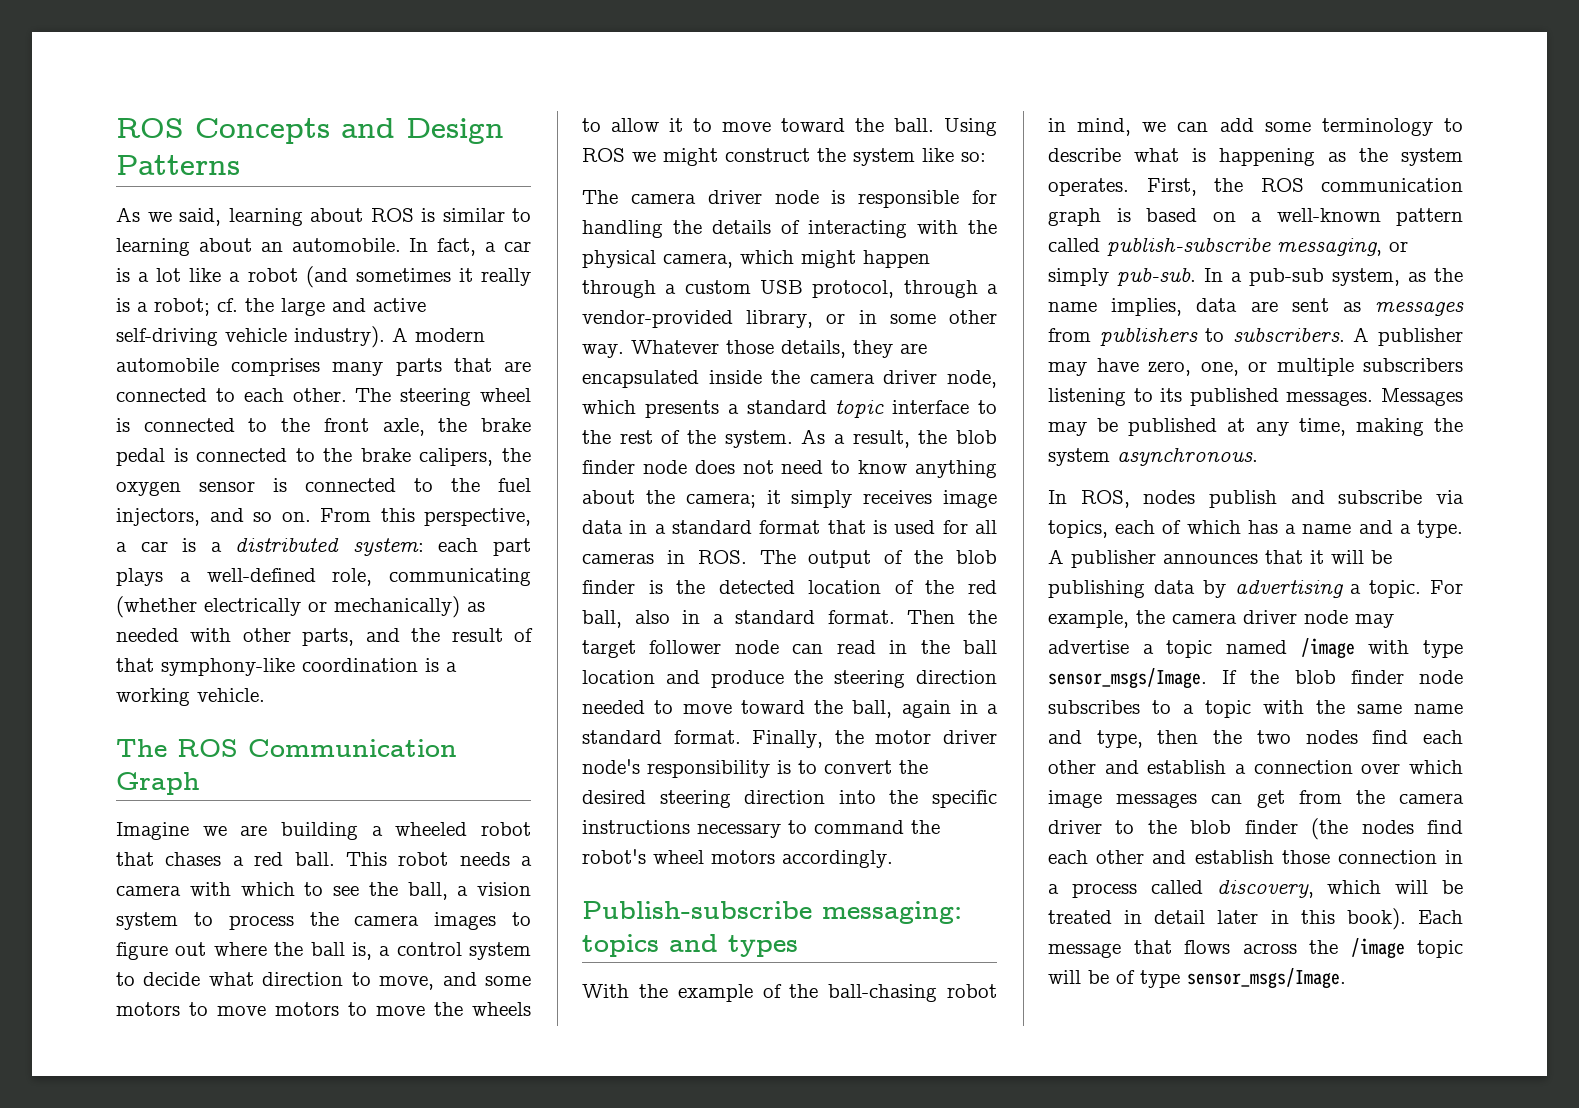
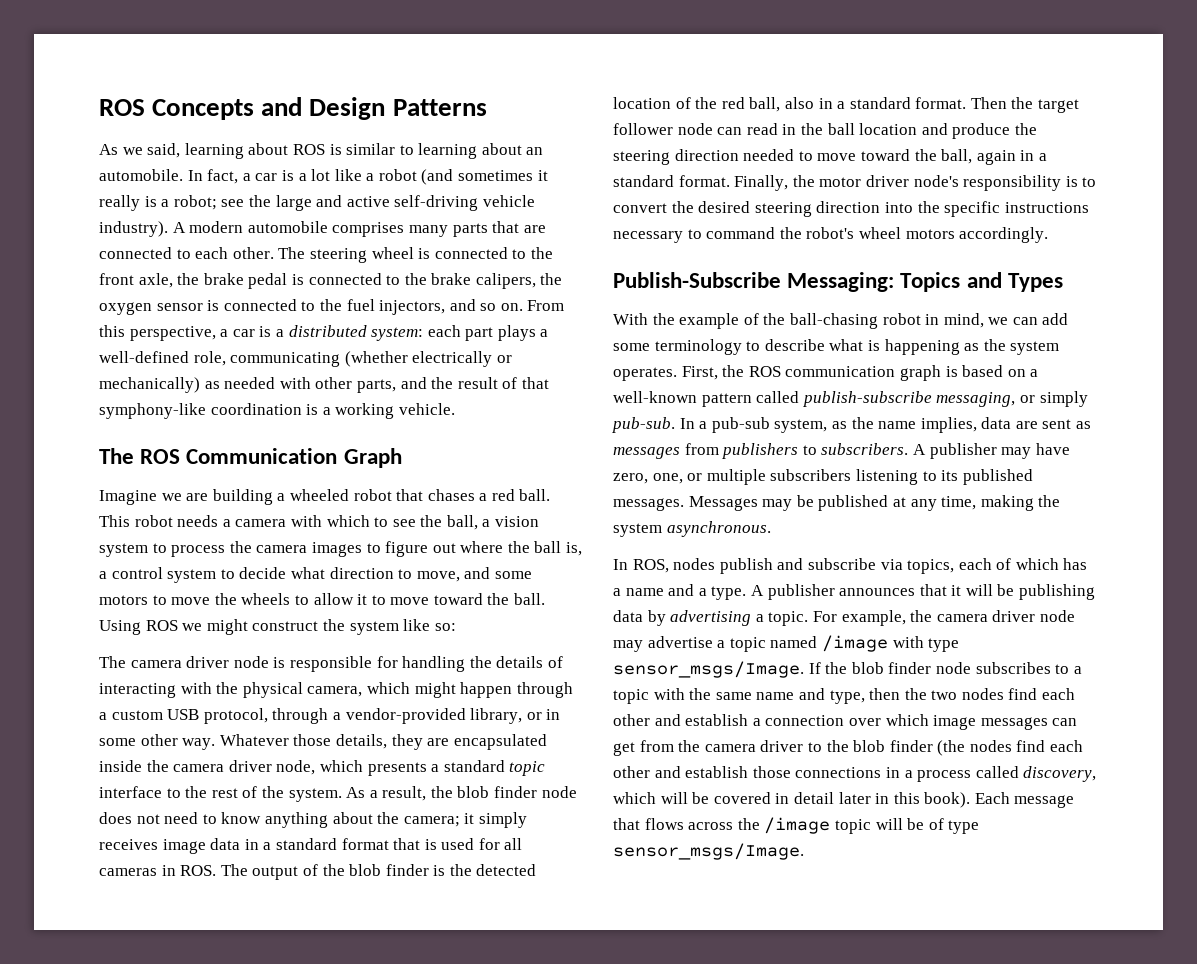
- In fact, a car is a lot like a robot (and sometimes it really is a robot; cf. the large and active self-driving vehicle industry).
+ In fact, a car is a lot like a robot (and sometimes it really is a robot; see the large and active self-driving vehicle industry).
- This robot needs a camera with which to see the ball, a vision system to process the camera images to figure out where the ball is, a control system to decide what direction to move, and some motors to move motors to move the wheels to allow it to move toward the ball.
+ This robot needs a camera with which to see the ball, a vision system to process the camera images to figure out where the ball is, a control system to decide what direction to move, and some motors to move the wheels to allow it to move toward the ball.
- Publish-subscribe messaging: topics and types
+ Publish-Subscribe Messaging: Topics and Types
- If the blob finder node subscribes to a topic with the same name and type, then the two nodes find each other and establish a connection over which image messages can get from the camera driver to the blob finder (the nodes find each other and establish those connection in a process called discovery, which will be treated in detail later in this book).
+ If the blob finder node subscribes to a topic with the same name and type, then the two nodes find each other and establish a connection over which image messages can get from the camera driver to the blob finder (the nodes find each other and establish those connections in a process called discovery, which will be covered in detail later in this book).

